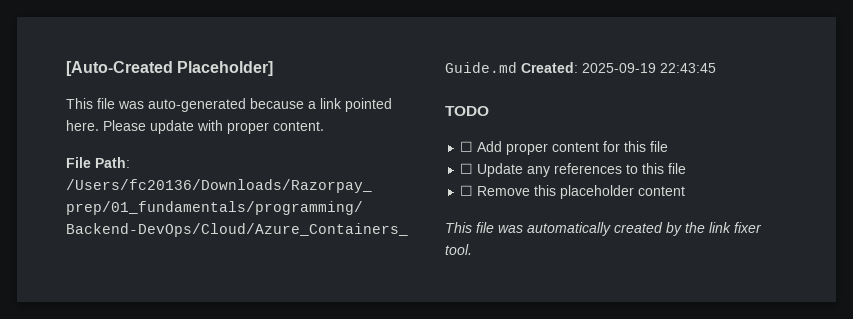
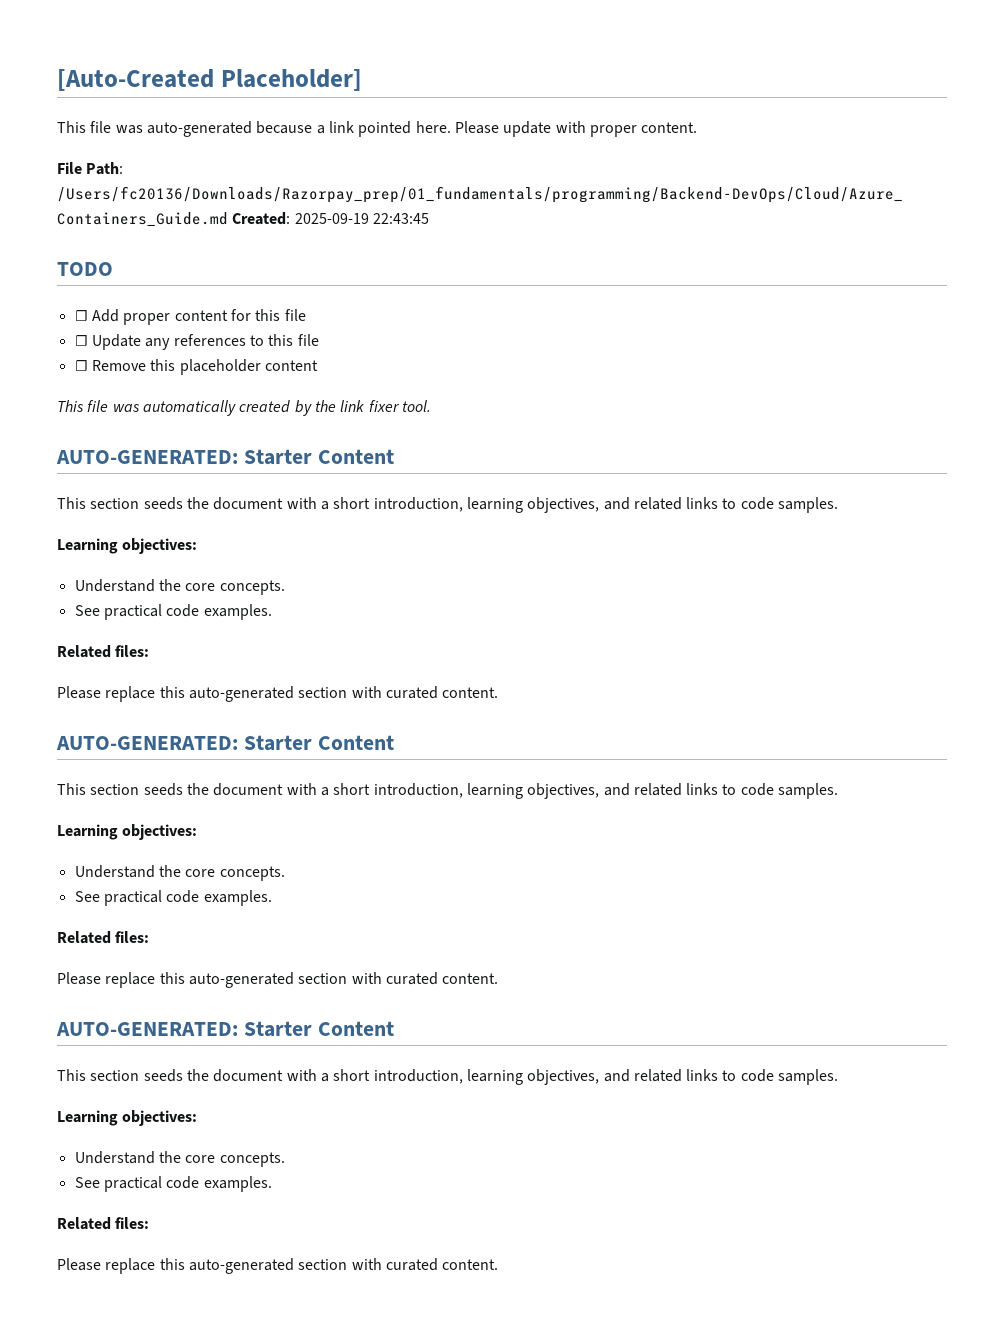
  This file was automatically created by the link fixer tool.
+ AUTO-GENERATED: Starter Content
+ This section seeds the document with a short introduction, learning objectives, and related links to code samples.
+ Learning objectives:
+ Understand the core concepts.
+ See practical code examples.
+ Related files:
+ Please replace this auto-generated section with curated content.
+ AUTO-GENERATED: Starter Content
+ This section seeds the document with a short introduction, learning objectives, and related links to code samples.
+ Learning objectives:
+ Understand the core concepts.
+ See practical code examples.
+ Related files:
+ Please replace this auto-generated section with curated content.
+ AUTO-GENERATED: Starter Content
+ This section seeds the document with a short introduction, learning objectives, and related links to code samples.
+ Learning objectives:
+ Understand the core concepts.
+ See practical code examples.
+ Related files:
+ Please replace this auto-generated section with curated content.

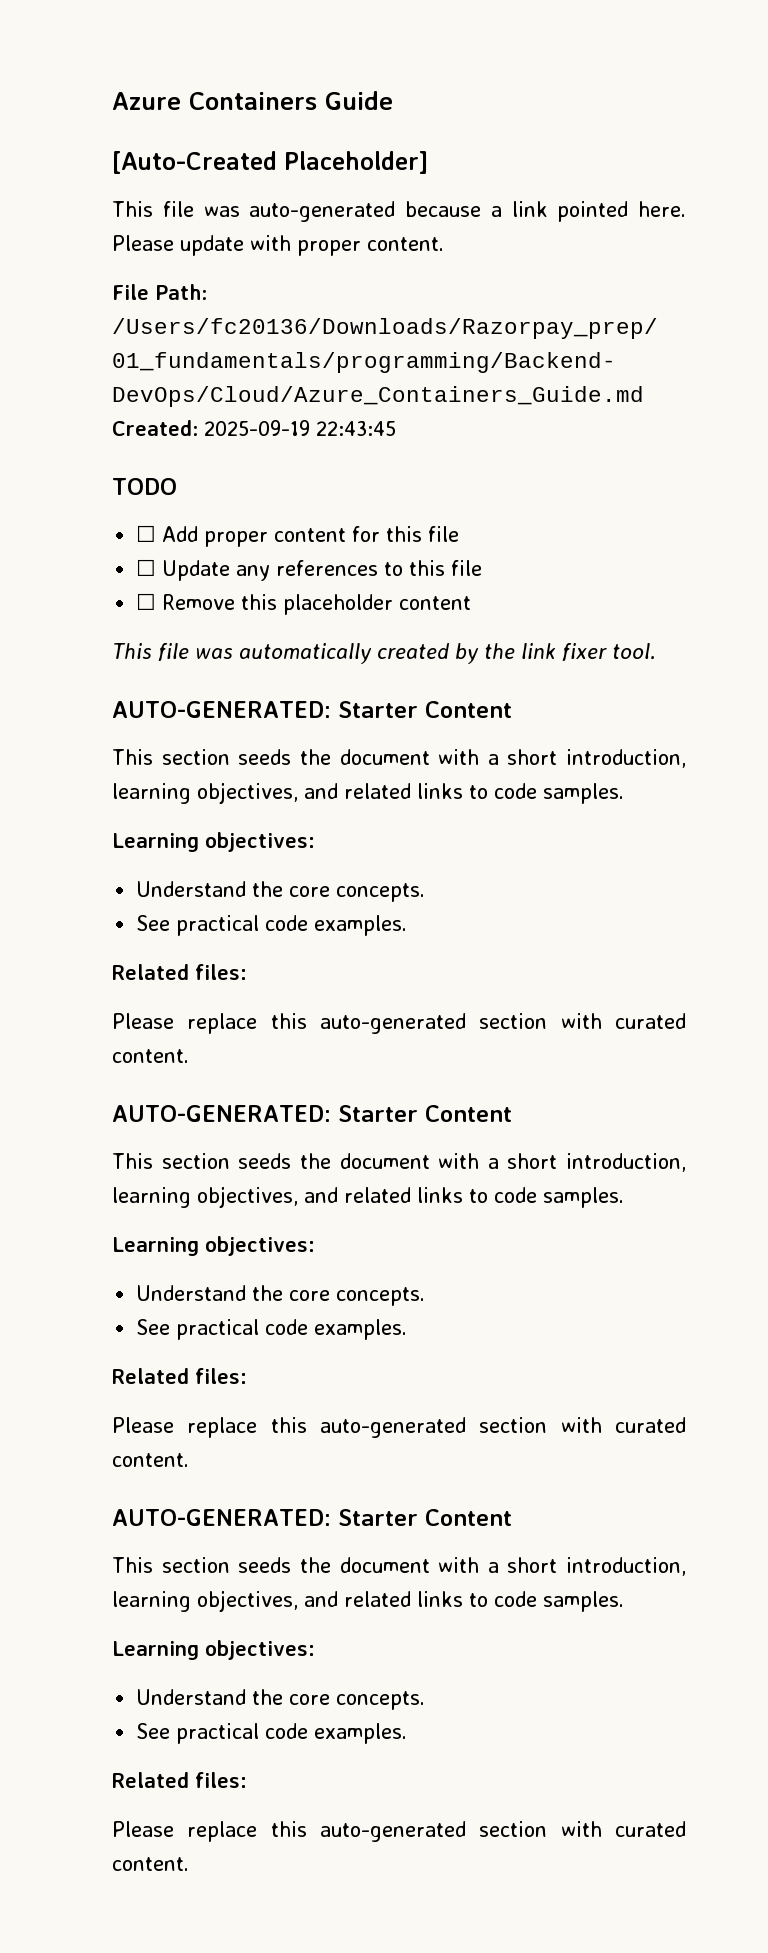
+ Azure Containers Guide

